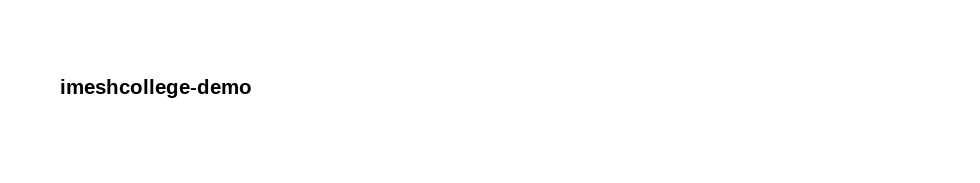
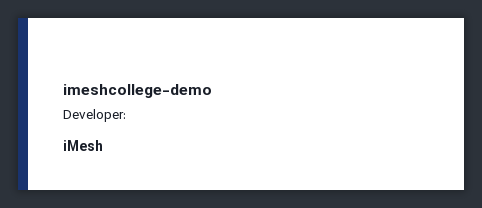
+ Developer:
+ iMesh

